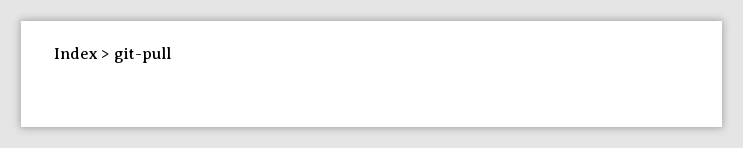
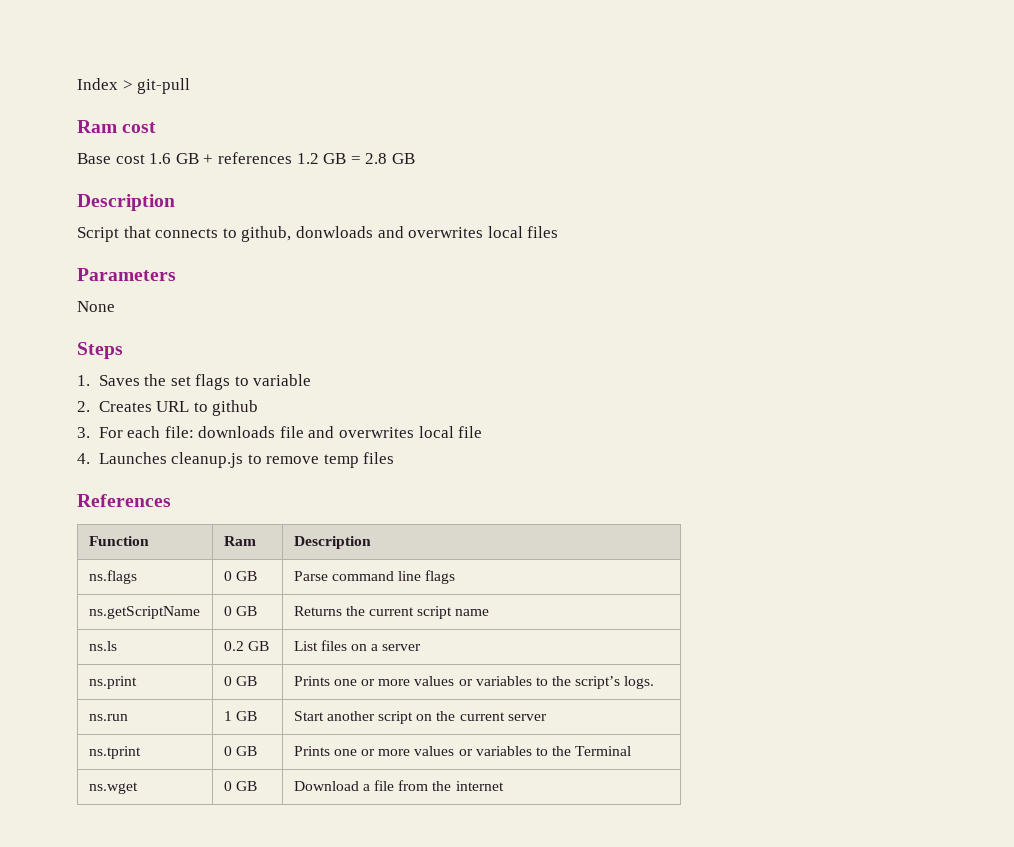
+ Ram cost
+ Base cost 1.6 GB + references 1.2 GB = 2.8 GB
+ Description
+ Script that connects to github, donwloads and overwrites local files
+ Parameters
+ None
+ Steps
+ 1. Saves the set flags to variable
+ 2. Creates URL to github
+ 3. For each file: downloads file and overwrites local file
+ 4. Launches cleanup.js to remove temp files
+ References
+ Function | Ram | Description
+ ns.flags | 0 GB | Parse command line flags
+ ns.getScriptName | 0 GB | Returns the current script name
+ ns.ls | 0.2 GB | List files on a server
+ ns.print | 0 GB | Prints one or more values or variables to the script’s logs.
+ ns.run | 1 GB | Start another script on the current server
+ ns.tprint | 0 GB | Prints one or more values or variables to the Terminal
+ ns.wget | 0 GB | Download a file from the internet

